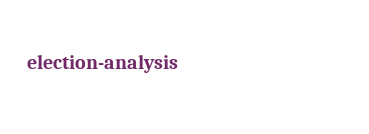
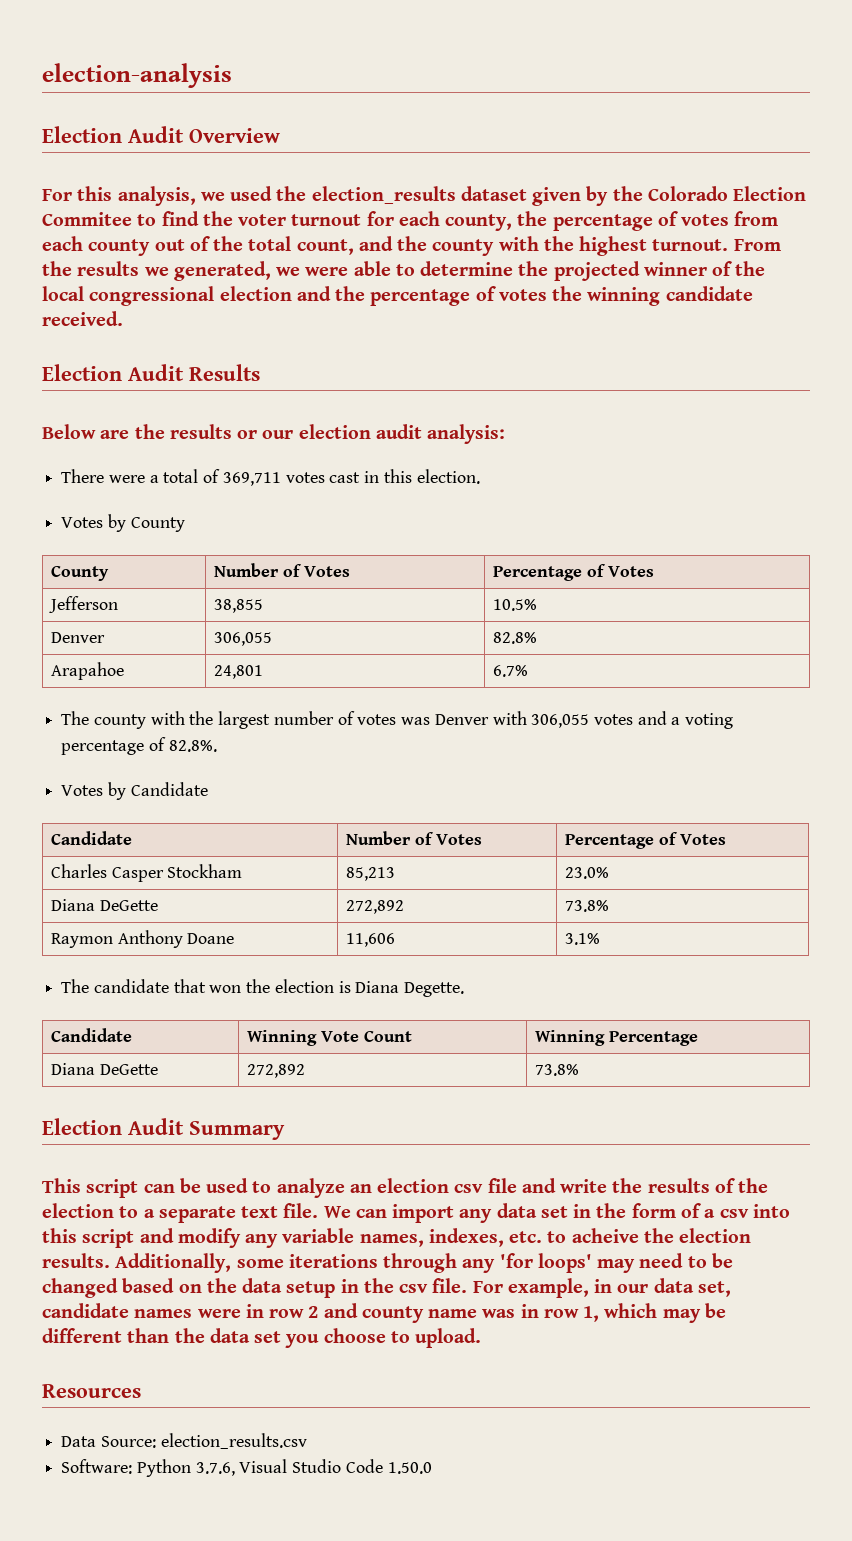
+ Election Audit Overview
+ For this analysis, we used the election_results dataset given by the Colorado Election Commitee to find the voter turnout for each county, the percentage of votes from each county out of the total count, and the county with the highest turnout. From the results we generated, we were able to determine the projected winner of the local congressional election and the percentage of votes the winning candidate received.
+ Election Audit Results
+ Below are the results or our election audit analysis:
+ There were a total of 369,711 votes cast in this election.
+ Votes by County
+ County | Number of Votes | Percentage of Votes
+ Jefferson | 38,855 | 10.5%
+ Denver | 306,055 | 82.8%
+ Arapahoe | 24,801 | 6.7%
+ The county with the largest number of votes was Denver with 306,055 votes and a voting percentage of 82.8%.
+ Votes by Candidate
+ Candidate | Number of Votes | Percentage of Votes
+ Charles Casper Stockham | 85,213 | 23.0%
+ Diana DeGette | 272,892 | 73.8%
+ Raymon Anthony Doane | 11,606 | 3.1%
+ The candidate that won the election is Diana Degette.
+ Candidate | Winning Vote Count | Winning Percentage
+ Diana DeGette | 272,892 | 73.8%
+ Election Audit Summary
+ This script can be used to analyze an election csv file and write the results of the election to a separate text file. We can import any data set in the form of a csv into this script and modify any variable names, indexes, etc. to acheive the election results. Additionally, some iterations through any 'for loops' may need to be changed based on the data setup in the csv file. For example, in our data set, candidate names were in row 2 and county name was in row 1, which may be different than the data set you choose to upload.
+ Resources
+ Data Source: election_results.csv
+ Software: Python 3.7.6, Visual Studio Code 1.50.0

